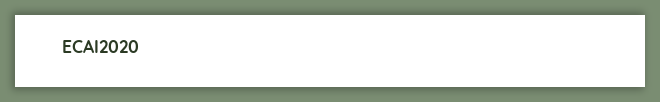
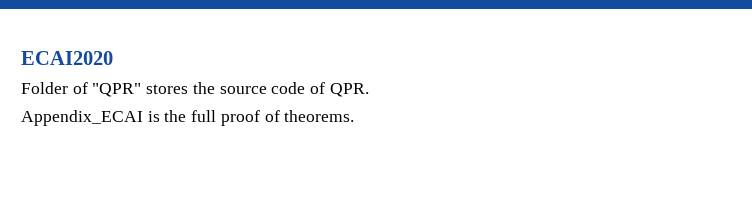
+ Folder of "QPR" stores the source code of QPR.
+ Appendix_ECAI is the full proof of theorems.

